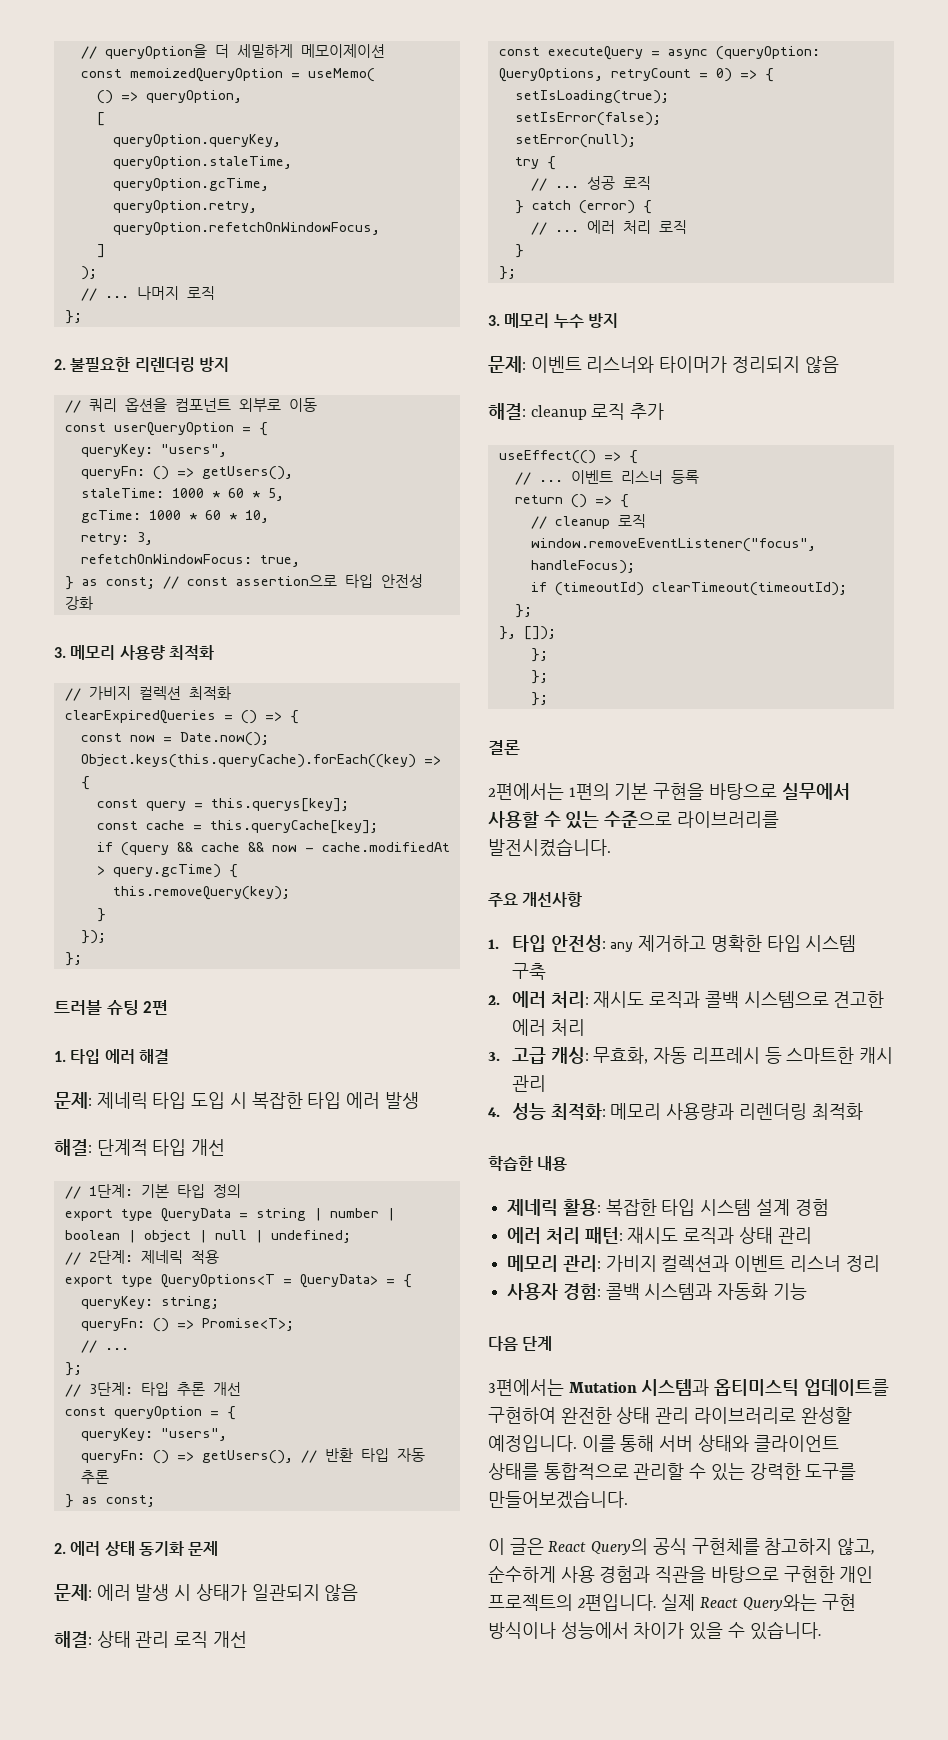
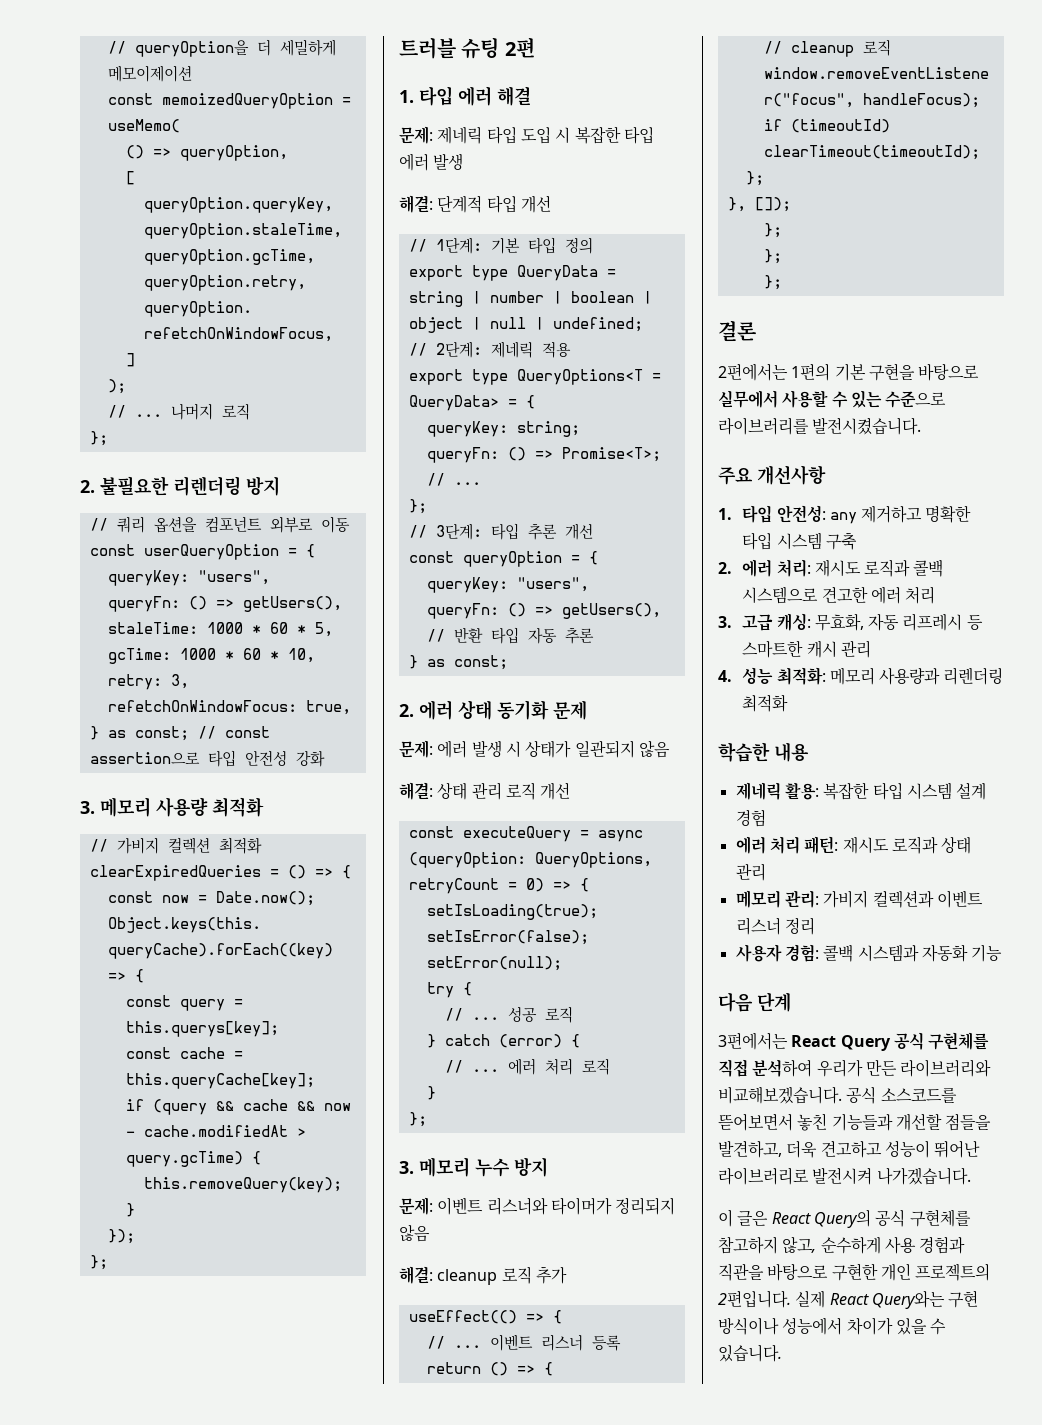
- 3편에서는 Mutation 시스템과 옵티미스틱 업데이트를 구현하여 완전한 상태 관리 라이브러리로 완성할 예정입니다. 이를 통해 서버 상태와 클라이언트 상태를 통합적으로 관리할 수 있는 강력한 도구를 만들어보겠습니다.
+ 3편에서는 React Query 공식 구현체를 직접 분석하여 우리가 만든 라이브러리와 비교해보겠습니다. 공식 소스코드를 뜯어보면서 놓친 기능들과 개선할 점들을 발견하고, 더욱 견고하고 성능이 뛰어난 라이브러리로 발전시켜 나가겠습니다.

